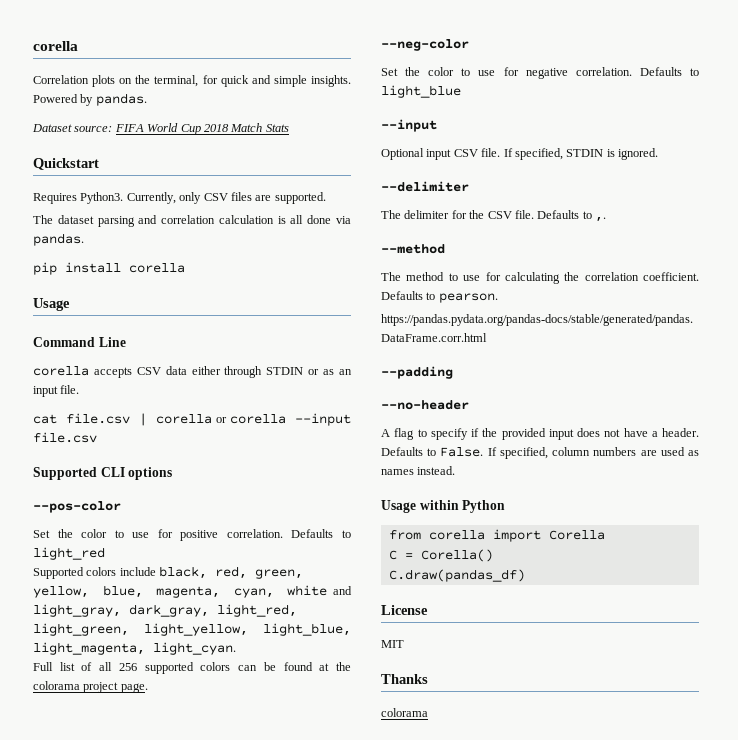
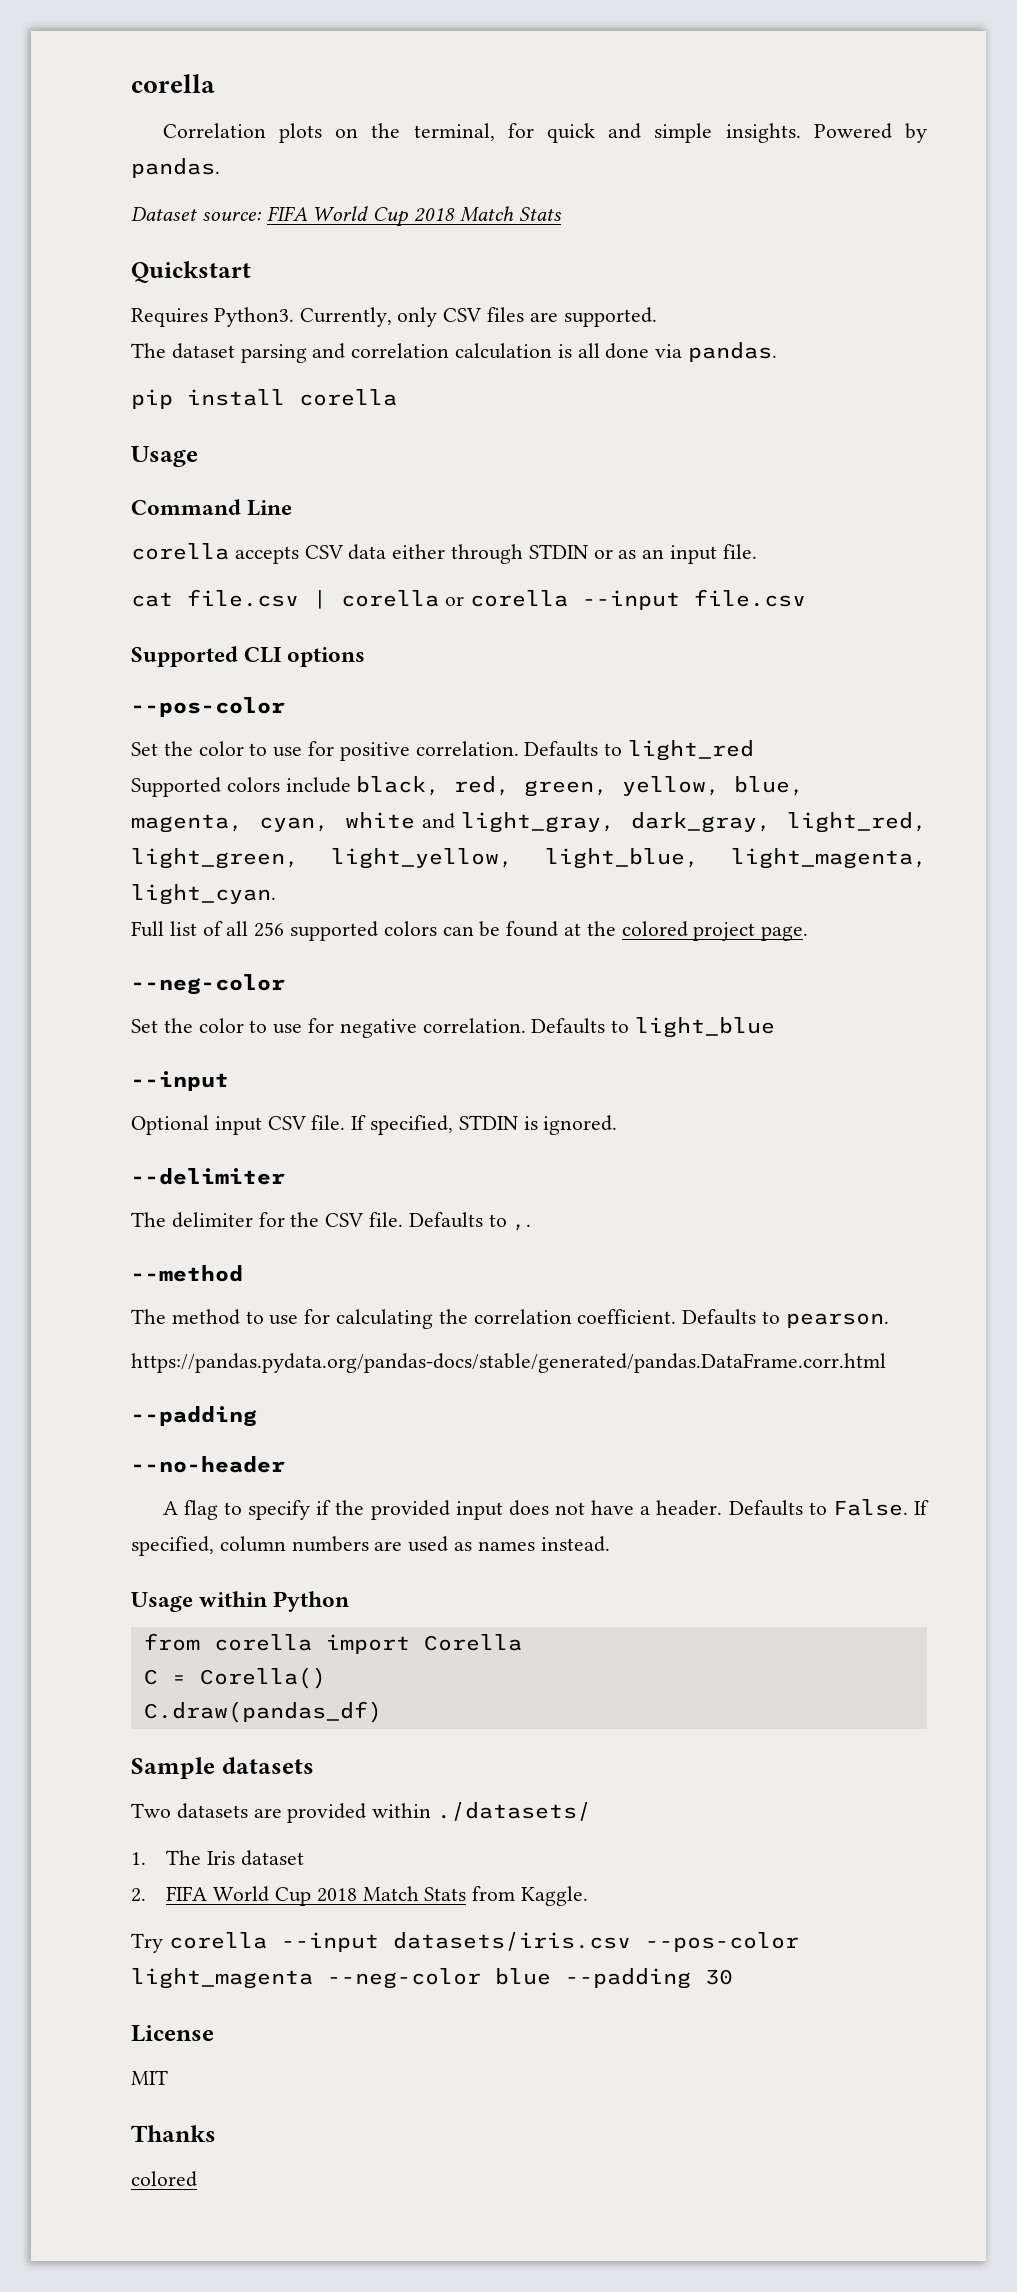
- Full list of all 256 supported colors can be found at the colorama project page.
+ Full list of all 256 supported colors can be found at the colored project page.
+ Sample datasets
+ Two datasets are provided within ./datasets/
+ 1. The Iris dataset
+ 2. FIFA World Cup 2018 Match Stats from Kaggle.
+ Try corella --input datasets/iris.csv --pos-color light_magenta --neg-color blue --padding 30
  Thanks
- colorama
+ colored

